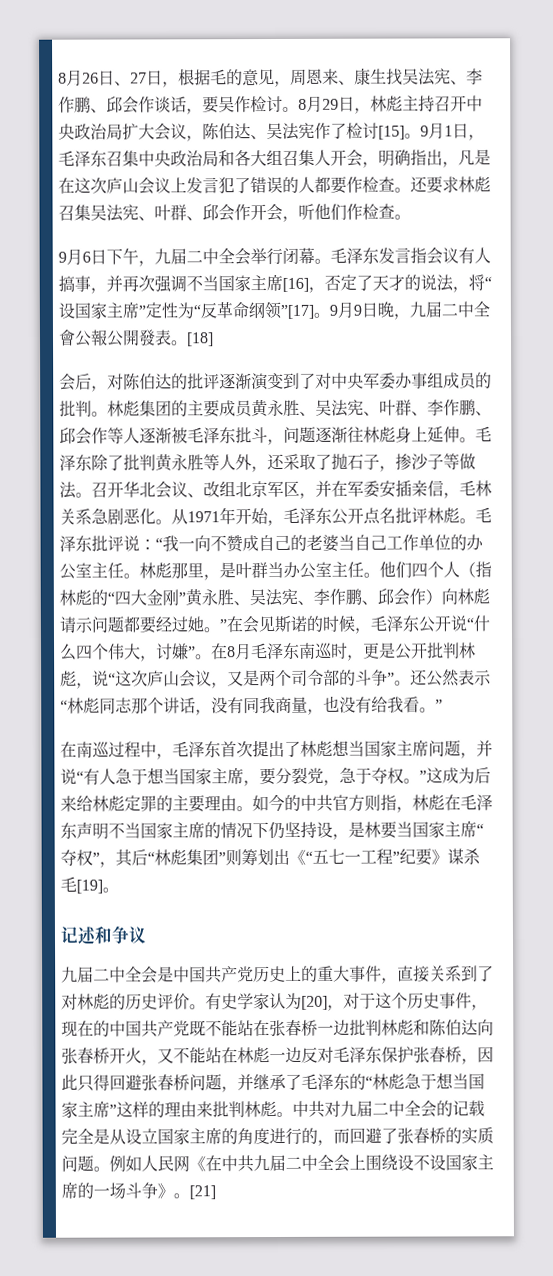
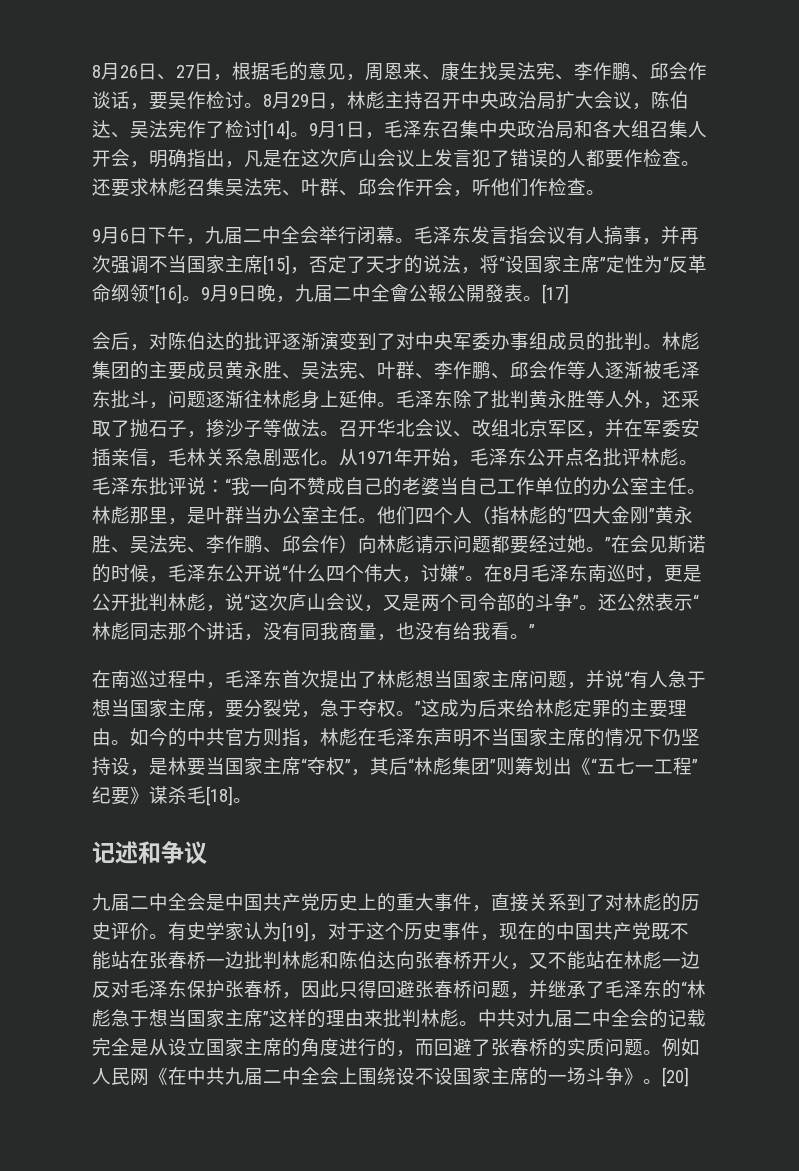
- 8月29日，林彪主持召开中央政治局扩大会议，陈伯达、吴法宪作了检讨[15]。
+ 8月29日，林彪主持召开中央政治局扩大会议，陈伯达、吴法宪作了检讨[14]。
- 毛泽东发言指会议有人搞事，并再次强调不当国家主席[16]，否定了天才的说法，将“设国家主席”定性为“反革命纲领”[17]。
+ 毛泽东发言指会议有人搞事，并再次强调不当国家主席[15]，否定了天才的说法，将“设国家主席”定性为“反革命纲领”[16]。
- [18]
+ [17]
- 如今的中共官方则指，林彪在毛泽东声明不当国家主席的情况下仍坚持设，是林要当国家主席“夺权”，其后“林彪集团”则筹划出《“五七一工程”纪要》谋杀毛[19]。
+ 如今的中共官方则指，林彪在毛泽东声明不当国家主席的情况下仍坚持设，是林要当国家主席“夺权”，其后“林彪集团”则筹划出《“五七一工程”纪要》谋杀毛[18]。
- 有史学家认为[20]，对于这个历史事件，现在的中国共产党既不能站在张春桥一边批判林彪和陈伯达向张春桥开火，又不能站在林彪一边反对毛泽东保护张春桥，因此只得回避张春桥问题，并继承了毛泽东的“林彪急于想当国家主席”这样的理由来批判林彪。
+ 有史学家认为[19]，对于这个历史事件，现在的中国共产党既不能站在张春桥一边批判林彪和陈伯达向张春桥开火，又不能站在林彪一边反对毛泽东保护张春桥，因此只得回避张春桥问题，并继承了毛泽东的“林彪急于想当国家主席”这样的理由来批判林彪。
- [21]
+ [20]

